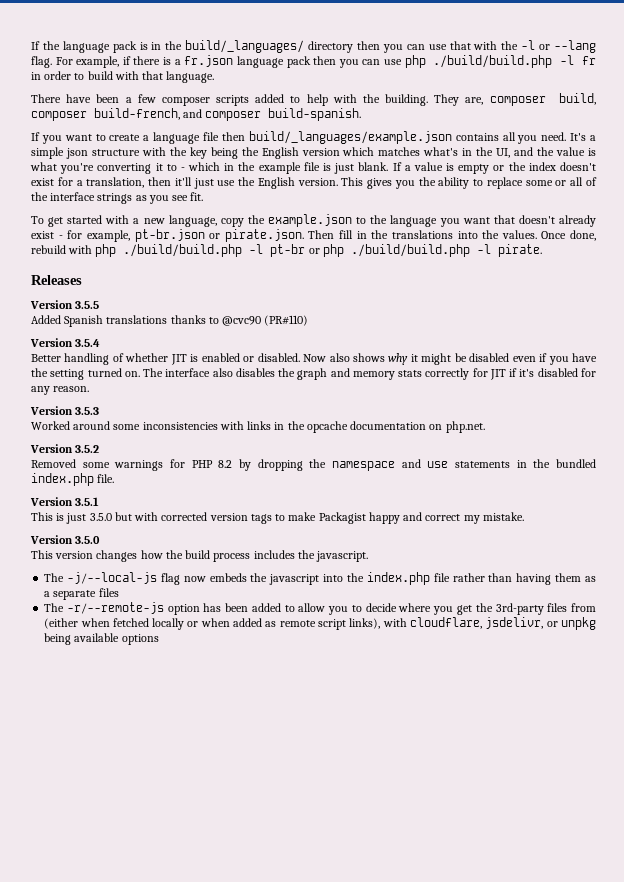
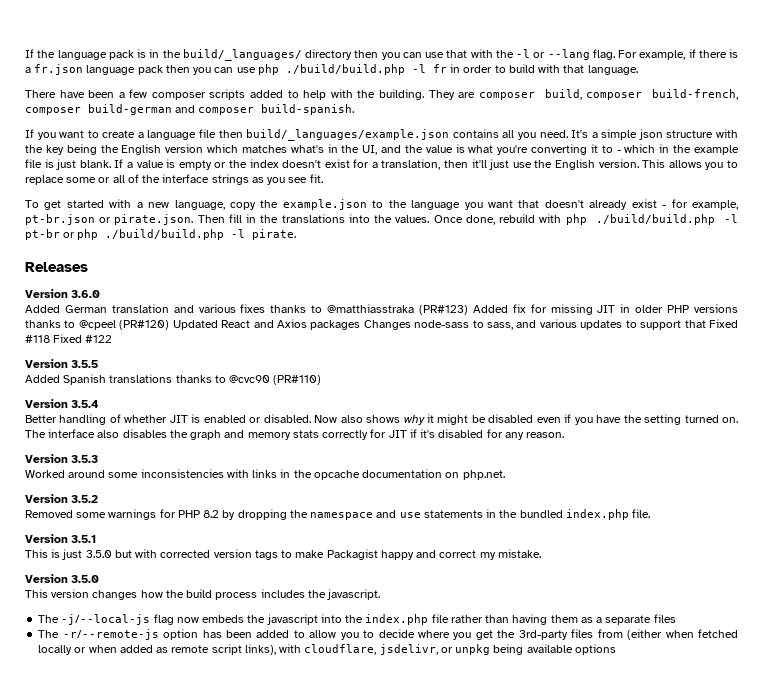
- They are, composer build, composer build-french, and composer build-spanish.
+ They are composer build, composer build-french, composer build-german and composer build-spanish.
- This gives you the ability to replace some or all of the interface strings as you see fit.
+ This allows you to replace some or all of the interface strings as you see fit.
+ Version 3.6.0
+ Added German translation and various fixes thanks to @matthiasstraka (PR#123) Added fix for missing JIT in older PHP versions thanks to @cpeel (PR#120) Updated React and Axios packages Changes node-sass to sass, and various updates to support that Fixed #118 Fixed #122

